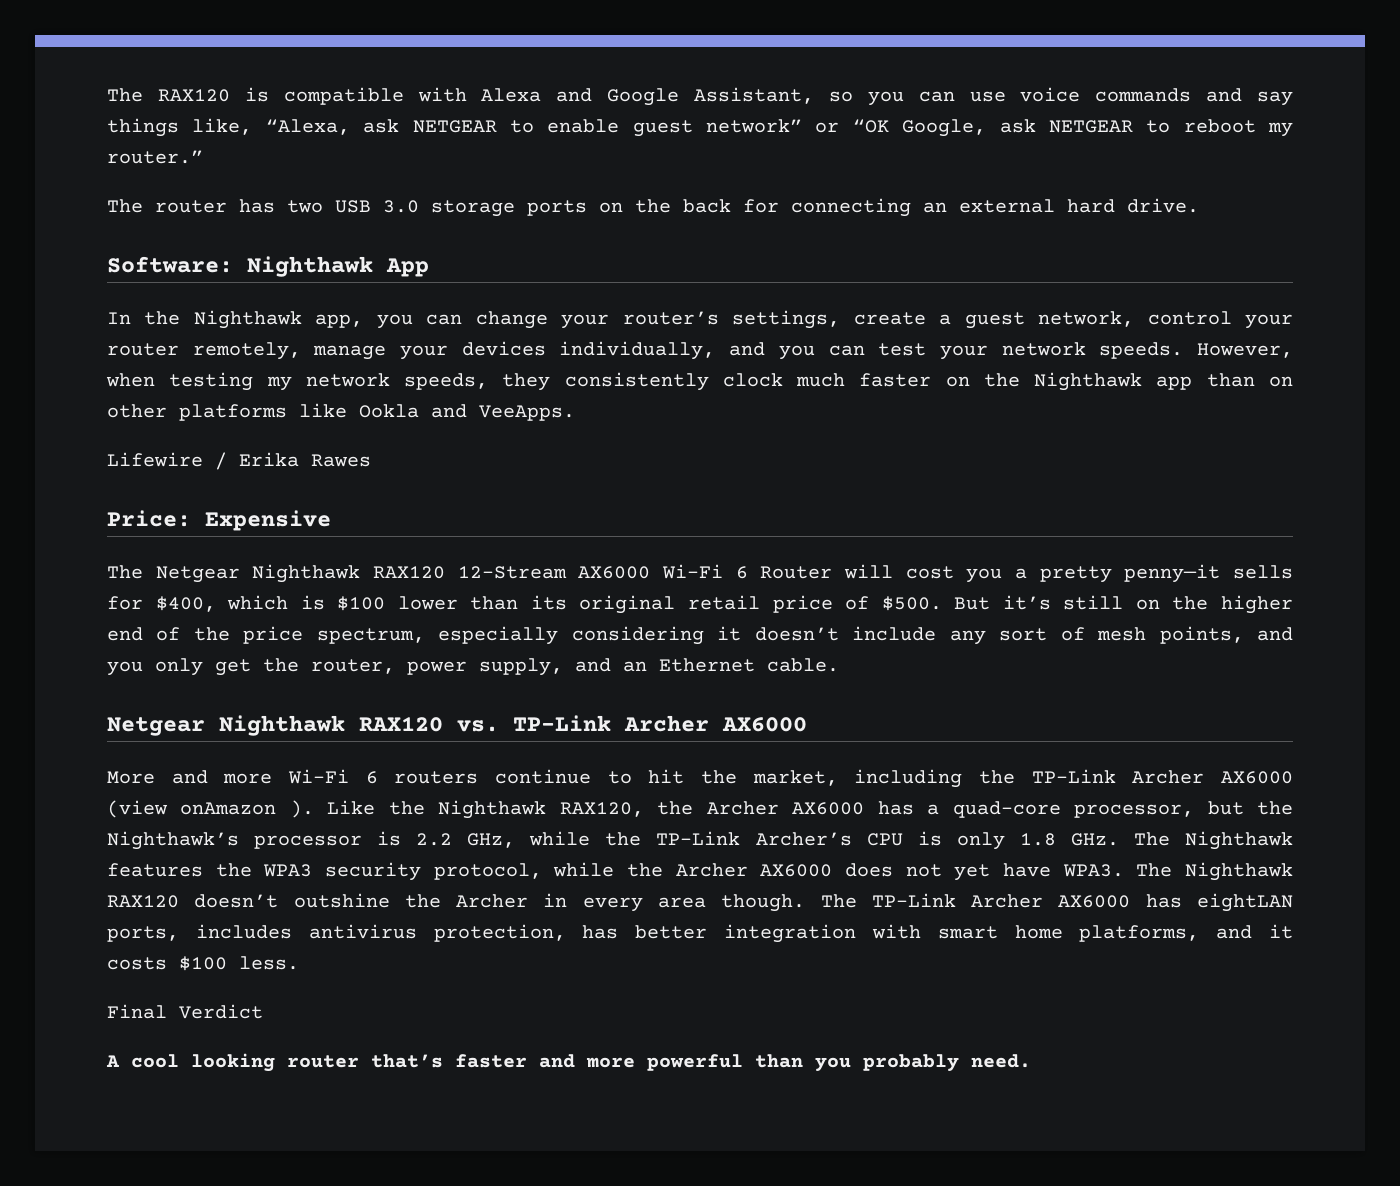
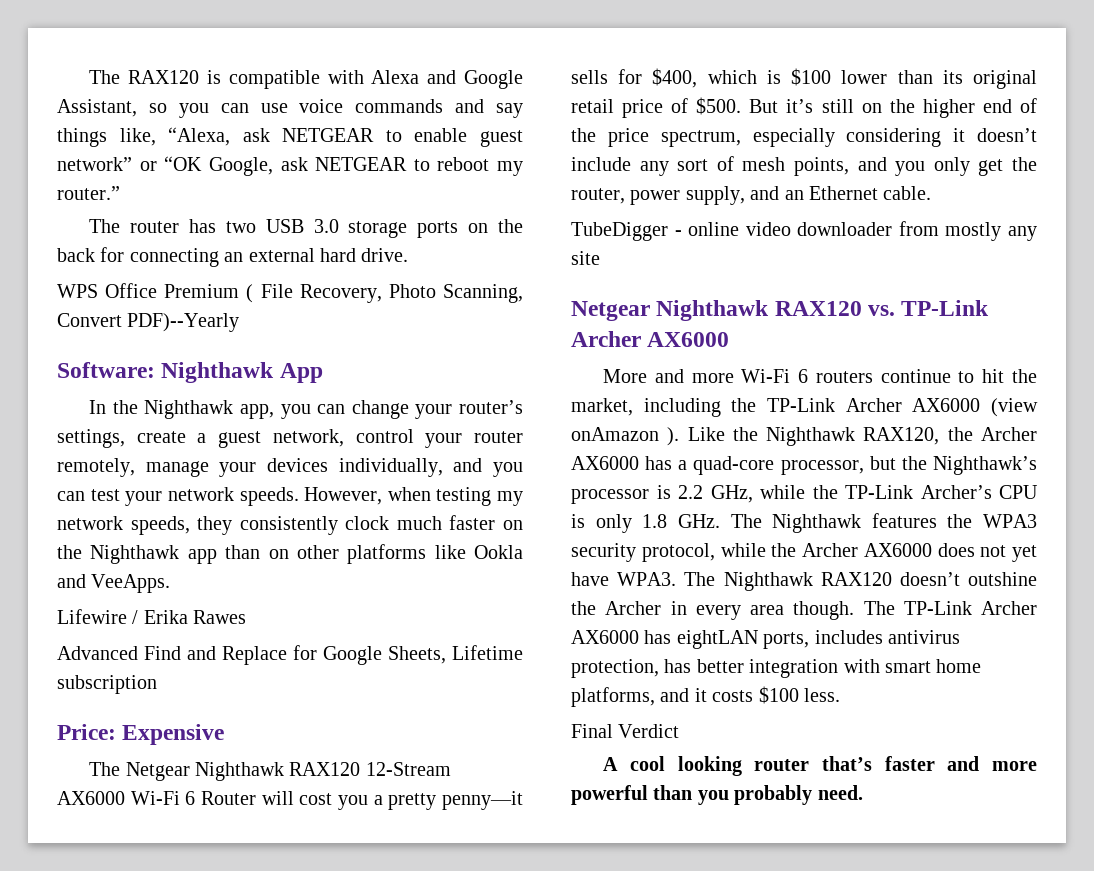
+ WPS Office Premium ( File Recovery, Photo Scanning, Convert PDF)--Yearly
+ Advanced Find and Replace for Google Sheets, Lifetime subscription
+ TubeDigger - online video downloader from mostly any site

